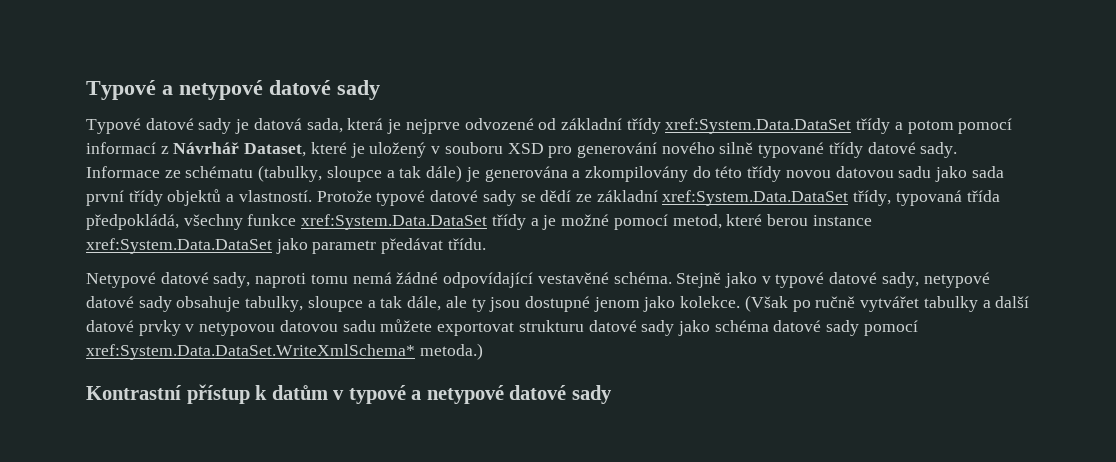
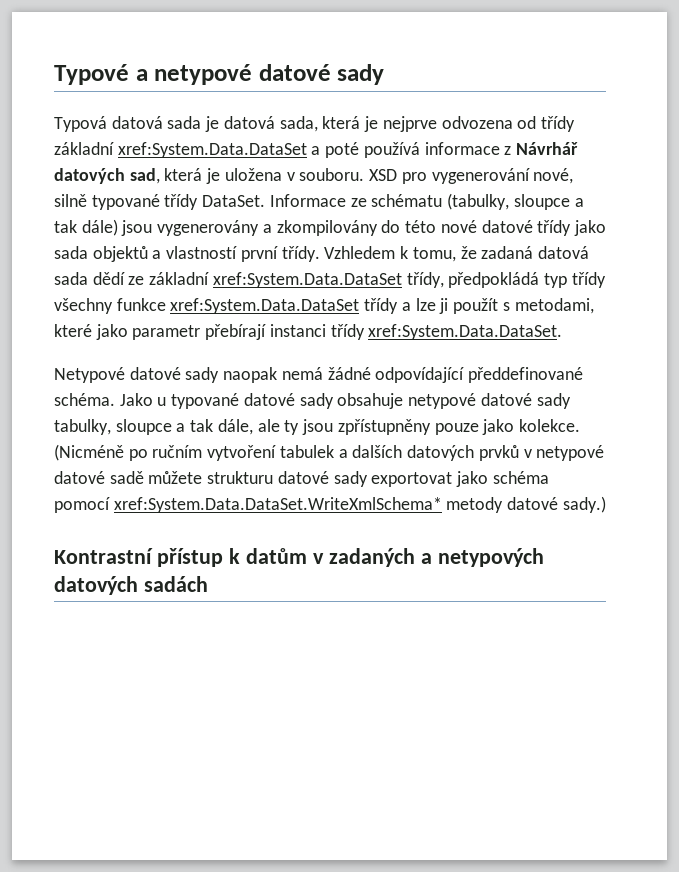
- Typové datové sady je datová sada, která je nejprve odvozené od základní třídy xref:System.Data.DataSet třídy a potom pomocí informací z Návrhář Dataset, které je uložený v souboru XSD pro generování nového silně typované třídy datové sady.
+ Typová datová sada je datová sada, která je nejprve odvozena od třídy základní xref:System.Data.DataSet a poté používá informace z Návrhář datových sad, která je uložena v souboru. XSD pro vygenerování nové, silně typované třídy DataSet.
- Informace ze schématu (tabulky, sloupce a tak dále) je generována a zkompilovány do této třídy novou datovou sadu jako sada první třídy objektů a vlastností. Protože typové datové sady se dědí ze základní xref:System.Data.DataSet třídy, typovaná třída předpokládá, všechny funkce xref:System.Data.DataSet třídy a je možné pomocí metod, které berou instance xref:System.Data.DataSet jako parametr předávat třídu.
- Netypové datové sady, naproti tomu nemá žádné odpovídající vestavěné schéma. Stejně jako v typové datové sady, netypové datové sady obsahuje tabulky, sloupce a tak dále, ale ty jsou dostupné jenom jako kolekce. (Však po ručně vytvářet tabulky a další datové prvky v netypovou datovou sadu můžete exportovat strukturu datové sady jako schéma datové sady pomocí xref:System.Data.DataSet.WriteXmlSchema* metoda.)
+ Informace ze schématu (tabulky, sloupce a tak dále) jsou vygenerovány a zkompilovány do této nové datové třídy jako sada objektů a vlastností první třídy. Vzhledem k tomu, že zadaná datová sada dědí ze základní xref:System.Data.DataSet třídy, předpokládá typ třídy všechny funkce xref:System.Data.DataSet třídy a lze ji použít s metodami, které jako parametr přebírají instanci třídy xref:System.Data.DataSet.
+ Netypové datové sady naopak nemá žádné odpovídající předdefinované schéma. Jako u typované datové sady obsahuje netypové datové sady tabulky, sloupce a tak dále, ale ty jsou zpřístupněny pouze jako kolekce. (Nicméně po ručním vytvoření tabulek a dalších datových prvků v netypové datové sadě můžete strukturu datové sady exportovat jako schéma pomocí xref:System.Data.DataSet.WriteXmlSchema* metody datové sady.)
- Kontrastní přístup k datům v typové a netypové datové sady
+ Kontrastní přístup k datům v zadaných a netypových datových sadách

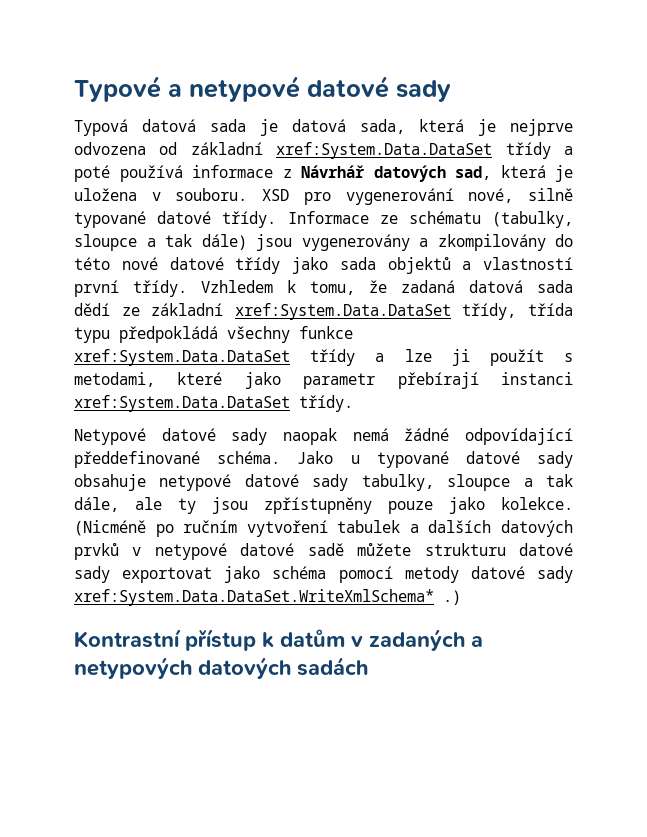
- Typová datová sada je datová sada, která je nejprve odvozena od třídy základní xref:System.Data.DataSet a poté používá informace z Návrhář datových sad, která je uložena v souboru.
+ Typová datová sada je datová sada, která je nejprve odvozena od základní xref:System.Data.DataSet třídy a poté používá informace z Návrhář datových sad, která je uložena v souboru.
- XSD pro vygenerování nové, silně typované třídy DataSet.
+ XSD pro vygenerování nové, silně typované datové třídy.
- Vzhledem k tomu, že zadaná datová sada dědí ze základní xref:System.Data.DataSet třídy, předpokládá typ třídy všechny funkce xref:System.Data.DataSet třídy a lze ji použít s metodami, které jako parametr přebírají instanci třídy xref:System.Data.DataSet.
+ Vzhledem k tomu, že zadaná datová sada dědí ze základní xref:System.Data.DataSet třídy, třída typu předpokládá všechny funkce xref:System.Data.DataSet třídy a lze ji použít s metodami, které jako parametr přebírají instanci xref:System.Data.DataSet třídy.
- (Nicméně po ručním vytvoření tabulek a dalších datových prvků v netypové datové sadě můžete strukturu datové sady exportovat jako schéma pomocí xref:System.Data.DataSet.WriteXmlSchema* metody datové sady.)
+ (Nicméně po ručním vytvoření tabulek a dalších datových prvků v netypové datové sadě můžete strukturu datové sady exportovat jako schéma pomocí metody datové sady xref:System.Data.DataSet.WriteXmlSchema* .)

